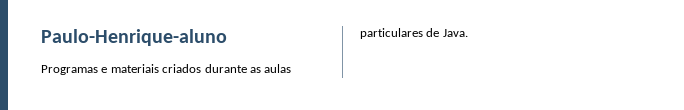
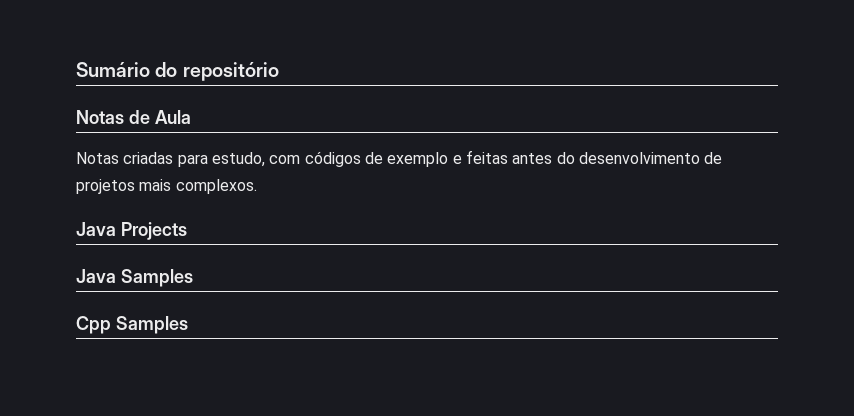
- Paulo-Henrique-aluno
- Programas e materiais criados durante as aulas particulares de Java.
+ Sumário do repositório
+ Notas de Aula
+ Notas criadas para estudo, com códigos de exemplo e feitas antes do desenvolvimento de projetos mais complexos.
+ Java Projects
+ Java Samples
+ Cpp Samples

